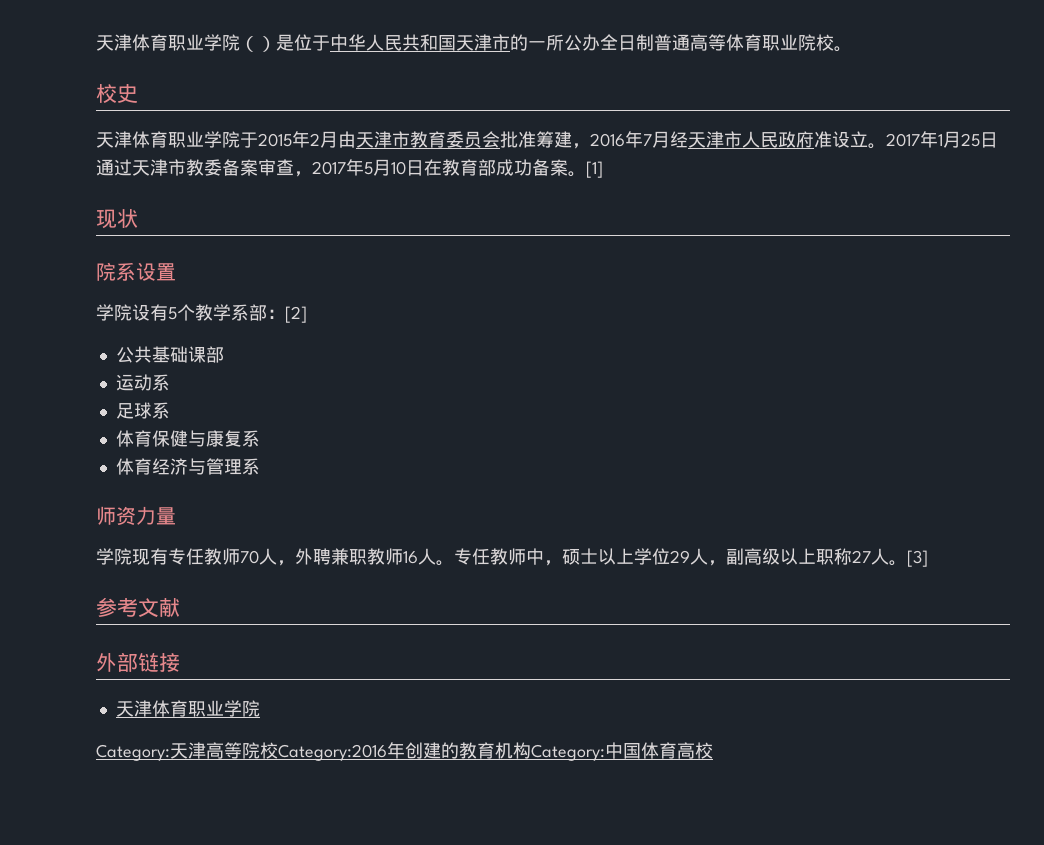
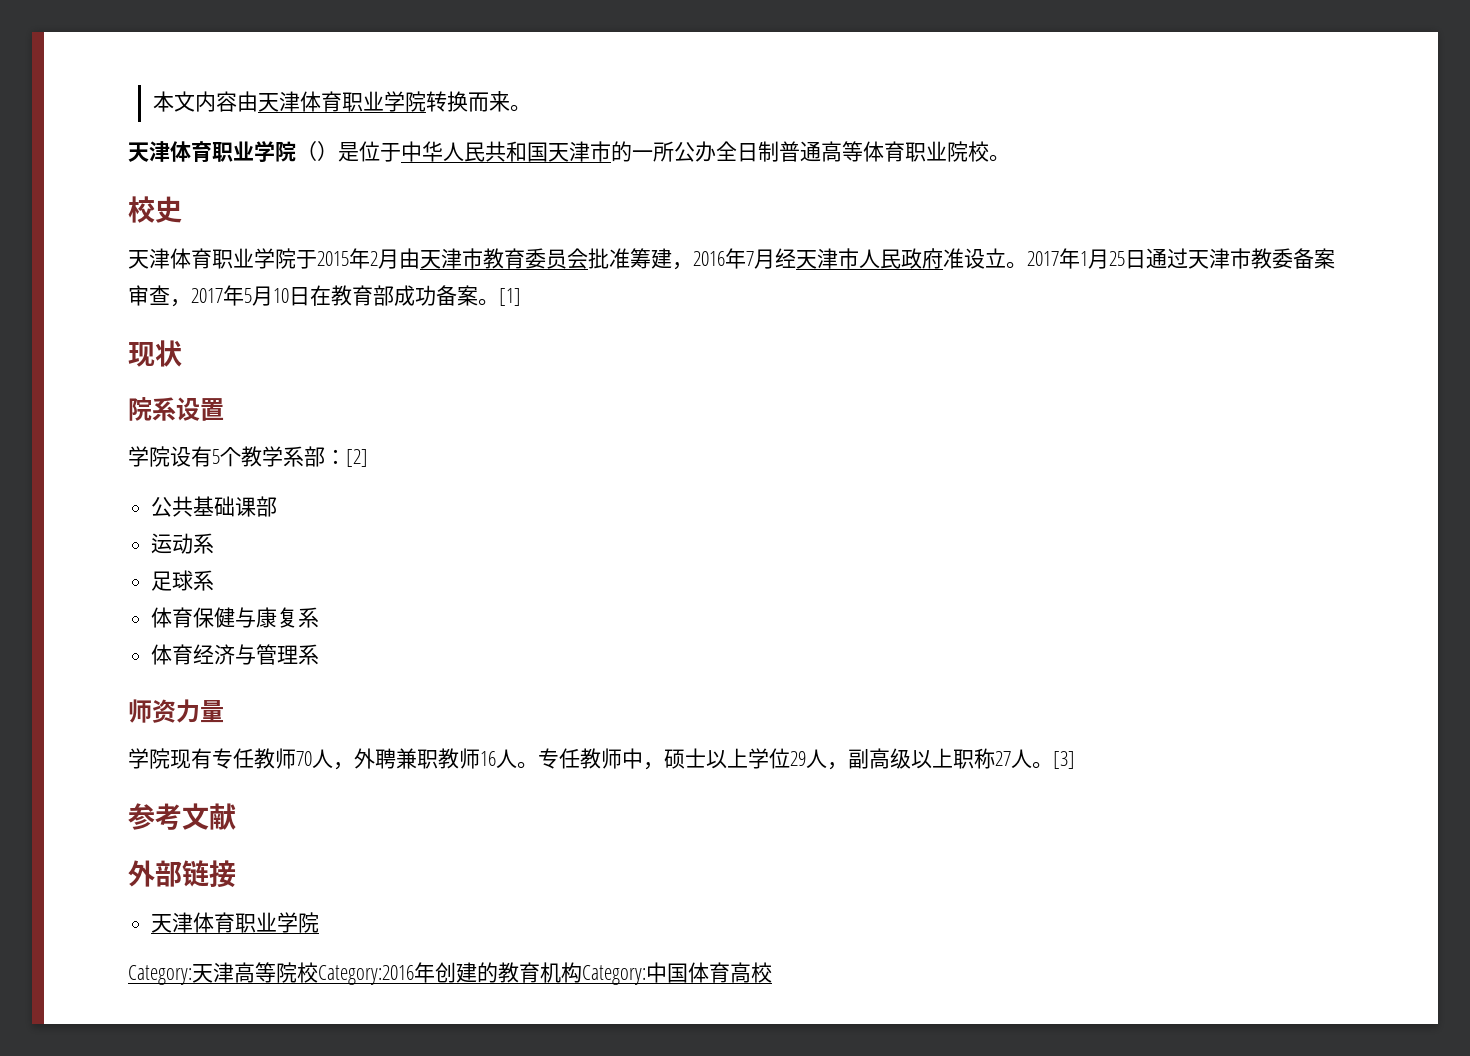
+ 本文内容由天津体育职业学院转换而来。

